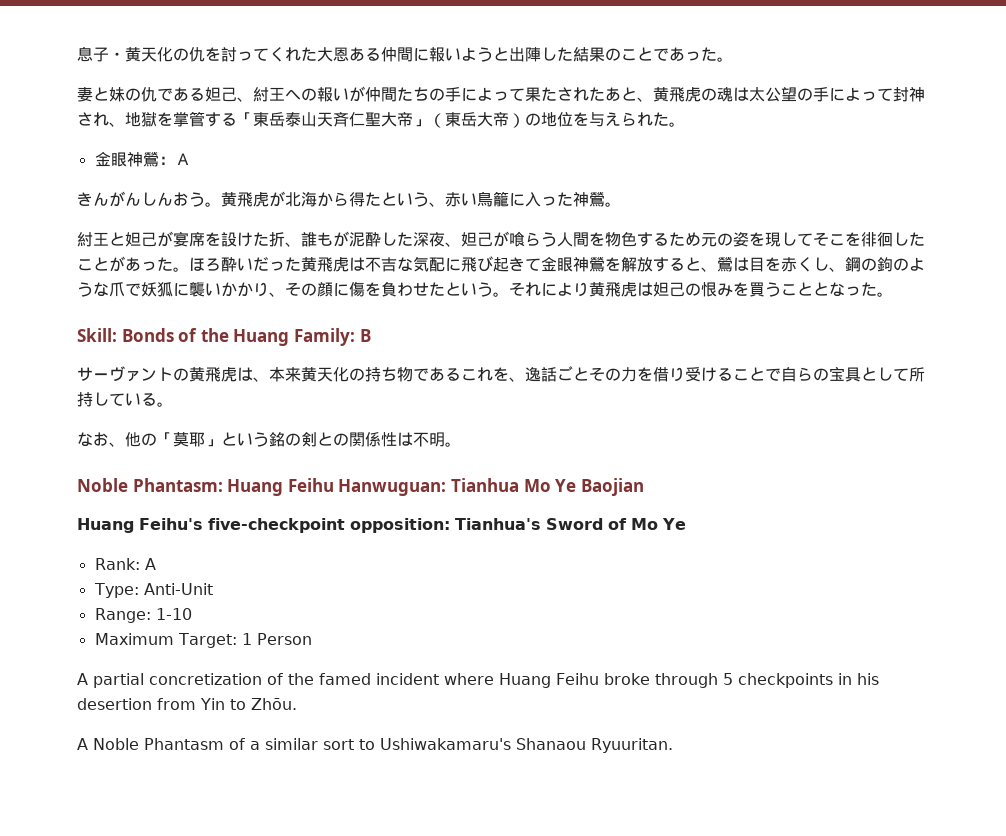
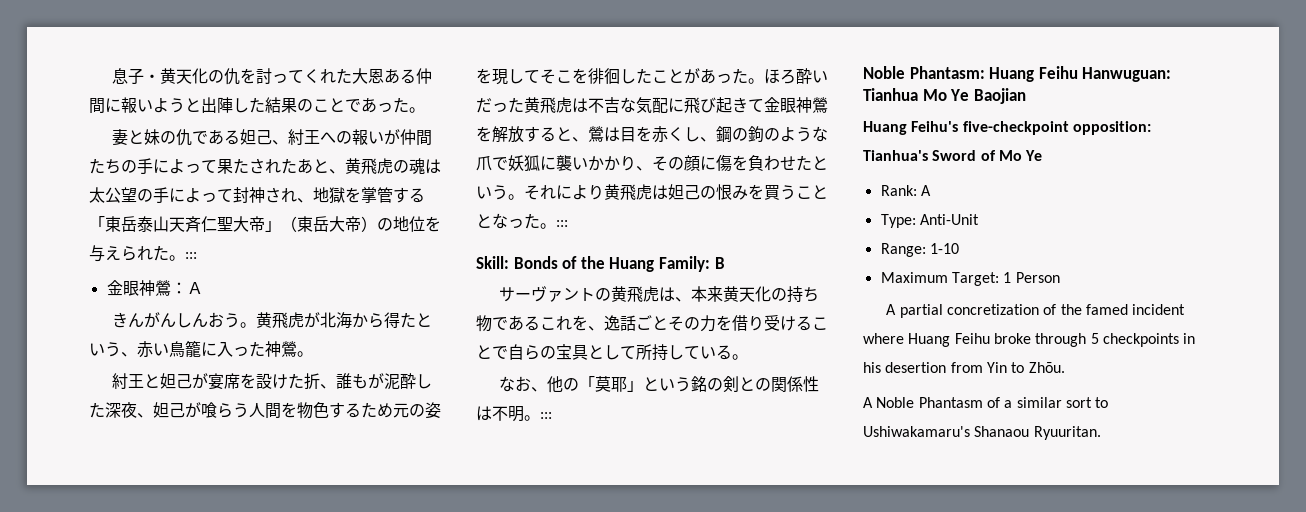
- 妻と妹の仇である妲己、紂王への報いが仲間たちの手によって果たされたあと、黄飛虎の魂は太公望の手によって封神され、地獄を掌管する「東岳泰山天斉仁聖大帝」（東岳大帝）の地位を与えられた。
+ 妻と妹の仇である妲己、紂王への報いが仲間たちの手によって果たされたあと、黄飛虎の魂は太公望の手によって封神され、地獄を掌管する「東岳泰山天斉仁聖大帝」（東岳大帝）の地位を与えられた。:::
- それにより黄飛虎は妲己の恨みを買うこととなった。
+ それにより黄飛虎は妲己の恨みを買うこととなった。:::
- なお、他の「莫耶」という銘の剣との関係性は不明。
+ なお、他の「莫耶」という銘の剣との関係性は不明。:::

